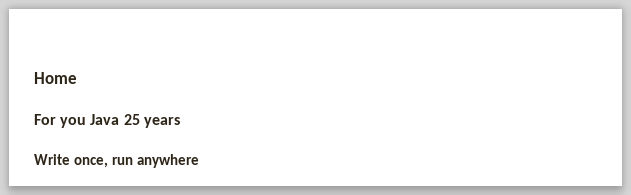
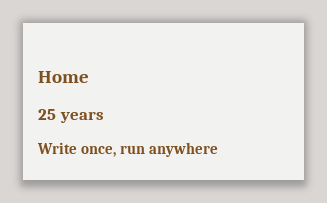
- For you Java 25 years
+ 25 years

